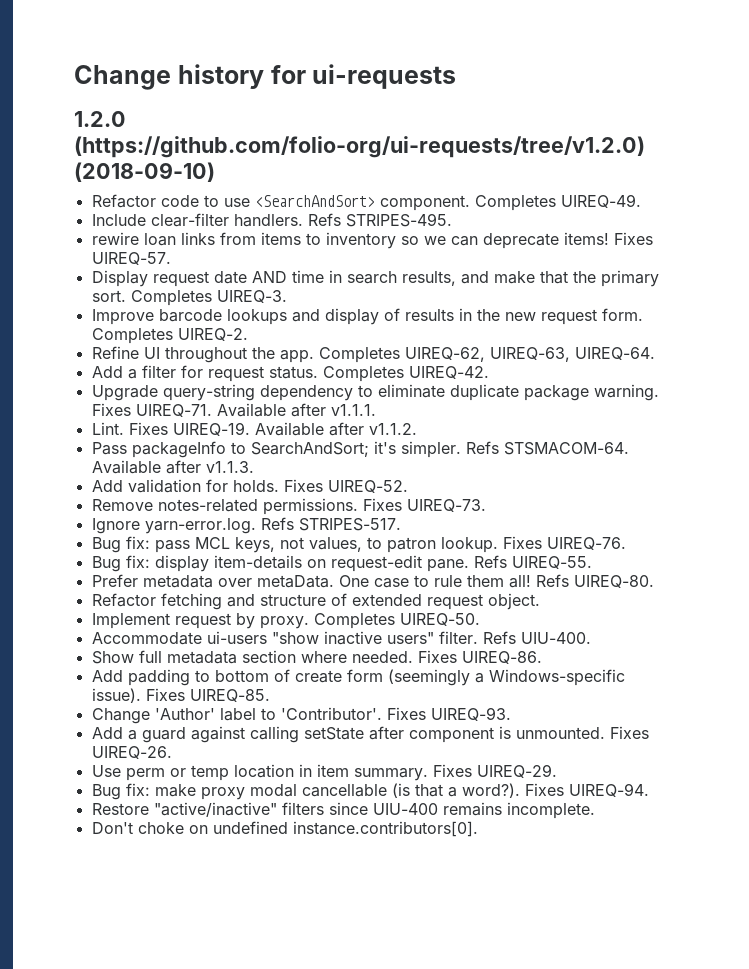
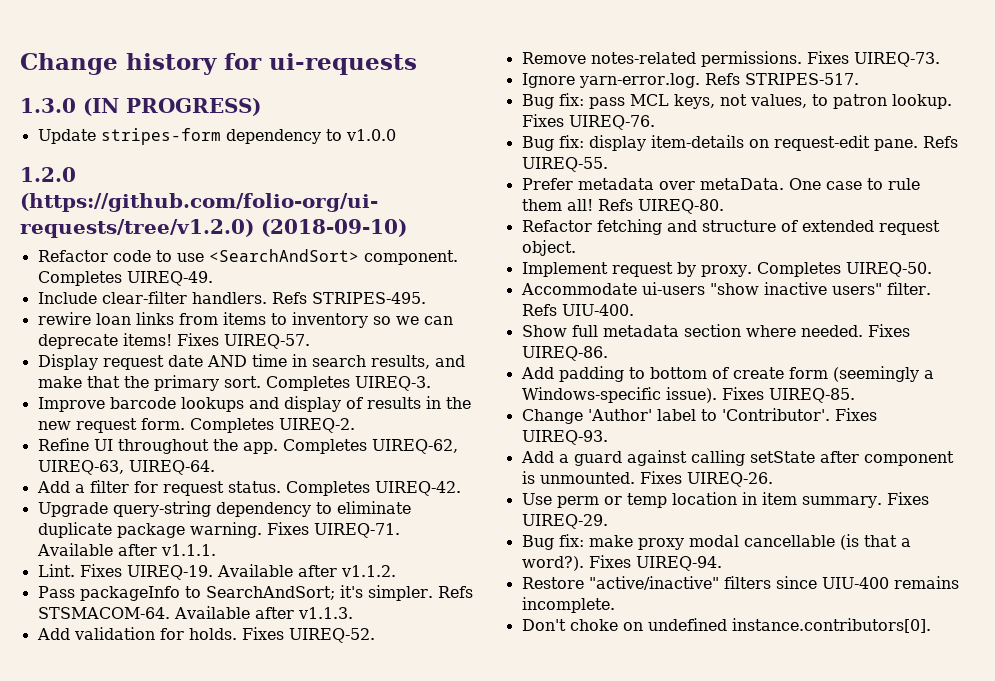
+ 1.3.0 (IN PROGRESS)
+ Update stripes-form dependency to v1.0.0

